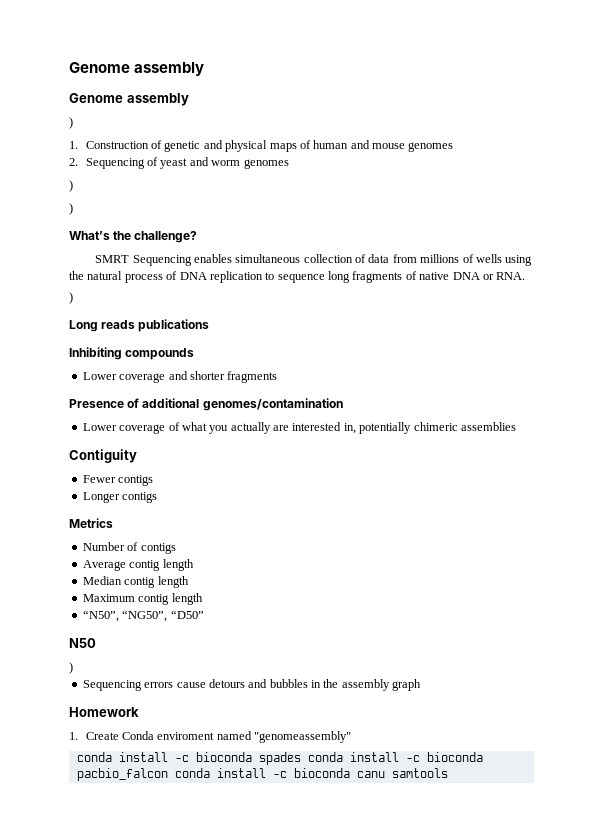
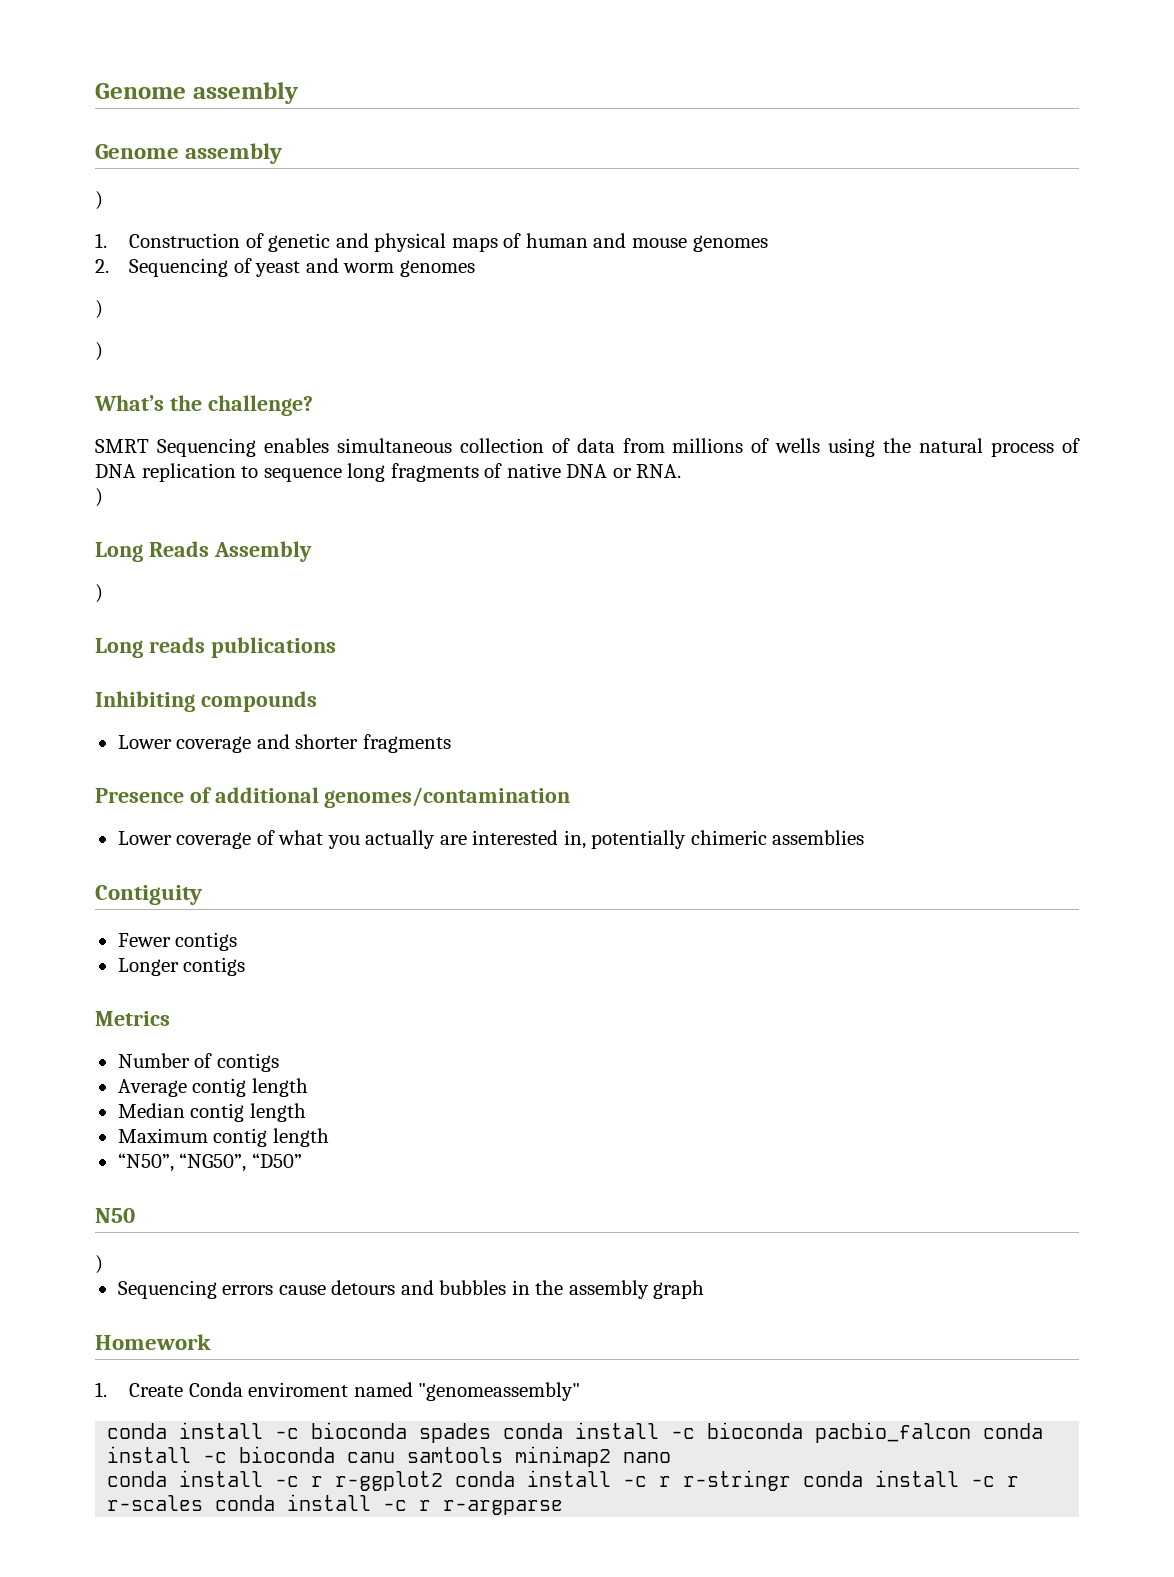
+ Long Reads Assembly
+ )
- conda install -c bioconda spades conda install -c bioconda pacbio_falcon conda install -c bioconda canu samtools
+ conda install -c bioconda spades conda install -c bioconda pacbio_falcon conda install -c bioconda canu samtools minimap2 nano
+ conda install -c r r-ggplot2 conda install -c r r-stringr conda install -c r r-scales conda install -c r r-argparse

